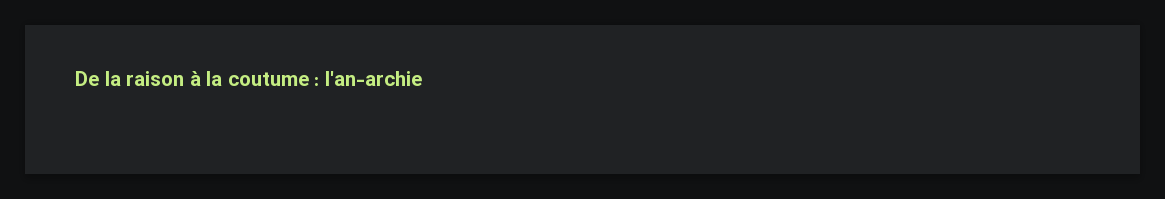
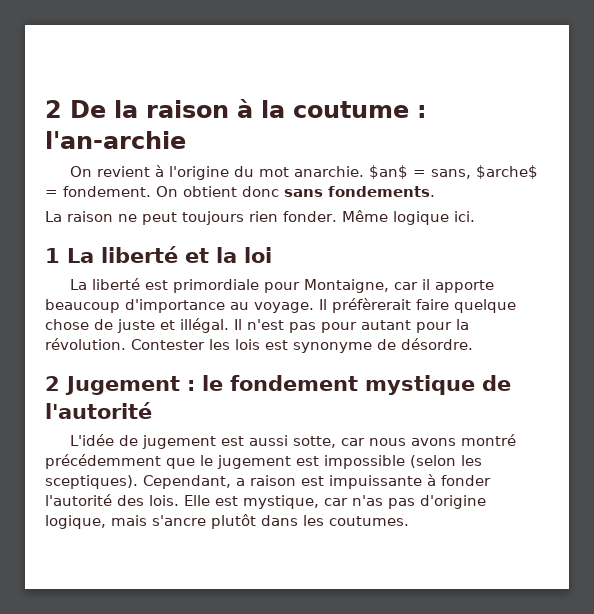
- De la raison à la coutume : l'an-archie
+ 2 De la raison à la coutume : l'an-archie
+ On revient à l'origine du mot anarchie. $an$ = sans, $arche$ = fondement. On obtient donc sans fondements.
+ La raison ne peut toujours rien fonder. Même logique ici.
+ 1 La liberté et la loi
+ La liberté est primordiale pour Montaigne, car il apporte beaucoup d'importance au voyage. Il préfèrerait faire quelque chose de juste et illégal. Il n'est pas pour autant pour la révolution. Contester les lois est synonyme de désordre.
+ 2 Jugement : le fondement mystique de l'autorité
+ L'idée de jugement est aussi sotte, car nous avons montré précédemment que le jugement est impossible (selon les sceptiques). Cependant, a raison est impuissante à fonder l'autorité des lois. Elle est mystique, car n'as pas d'origine logique, mais s'ancre plutôt dans les coutumes.

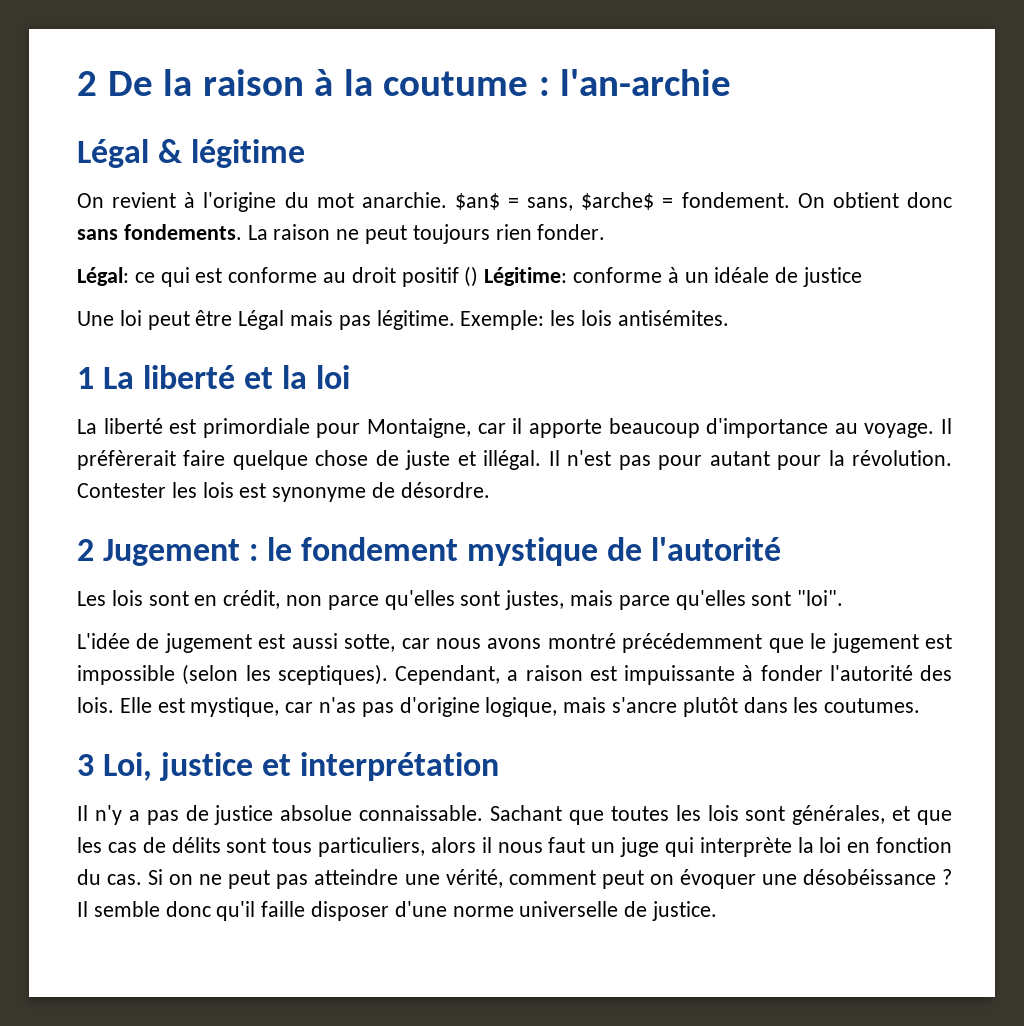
+ Légal & légitime
- On obtient donc sans fondements.
- La raison ne peut toujours rien fonder. Même logique ici.
+ On obtient donc sans fondements. La raison ne peut toujours rien fonder.
+ Légal: ce qui est conforme au droit positif () Légitime: conforme à un idéale de justice
+ Une loi peut être Légal mais pas légitime. Exemple: les lois antisémites.
+ Les lois sont en crédit, non parce qu'elles sont justes, mais parce qu'elles sont "loi".
+ 3 Loi, justice et interprétation
+ Il n'y a pas de justice absolue connaissable. Sachant que toutes les lois sont générales, et que les cas de délits sont tous particuliers, alors il nous faut un juge qui interprète la loi en fonction du cas. Si on ne peut pas atteindre une vérité, comment peut on évoquer une désobéissance ? Il semble donc qu'il faille disposer d'une norme universelle de justice.

